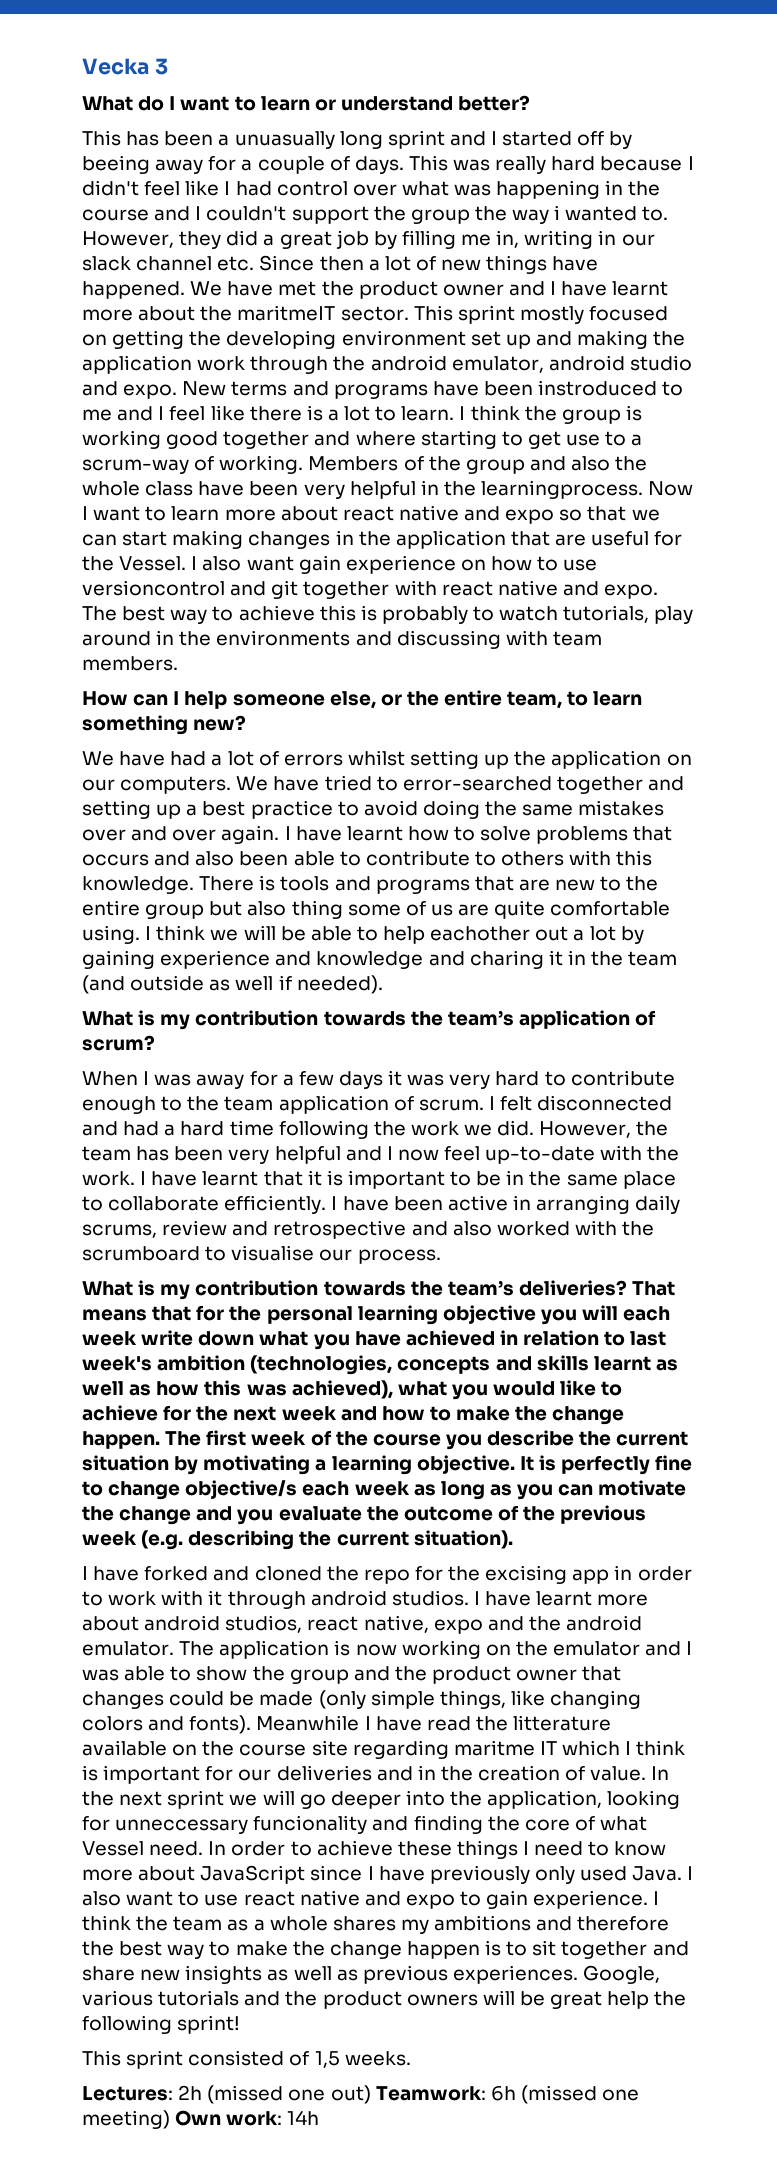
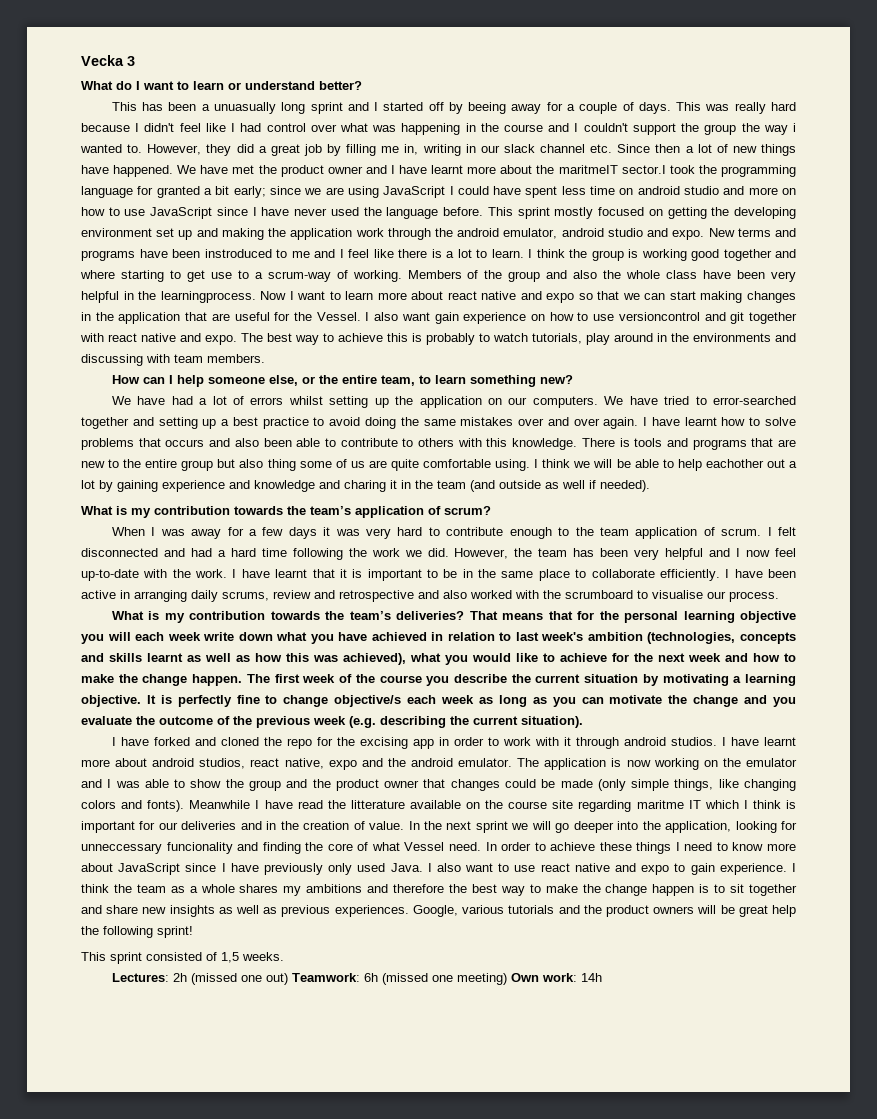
- We have met the product owner and I have learnt more about the maritmeIT sector.
+ We have met the product owner and I have learnt more about the maritmeIT sector.I took the programming language for granted a bit early; since we are using JavaScript I could have spent less time on android studio and more on how to use JavaScript since I have never used the language before.

